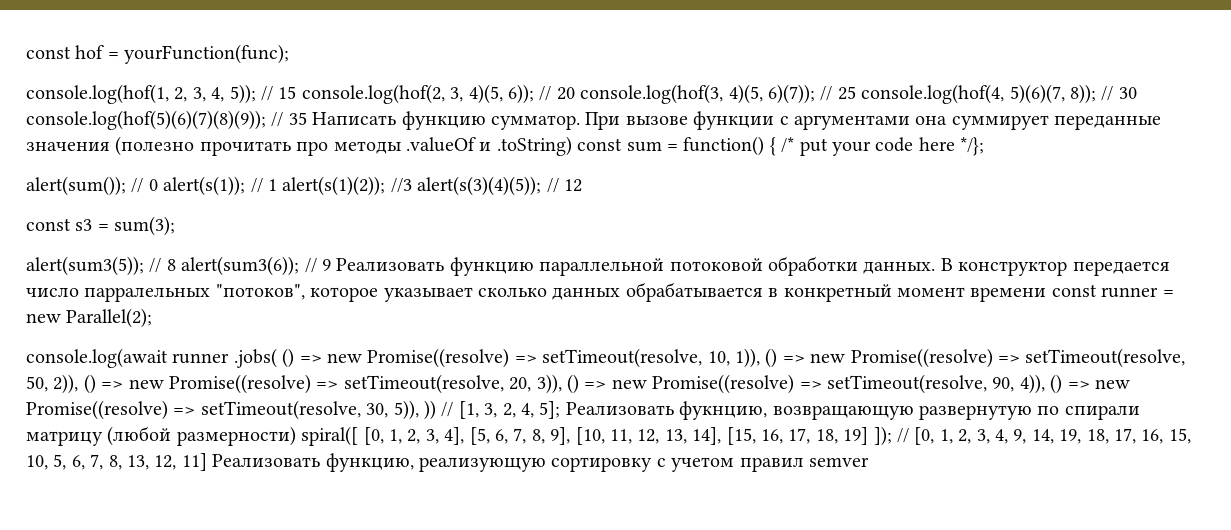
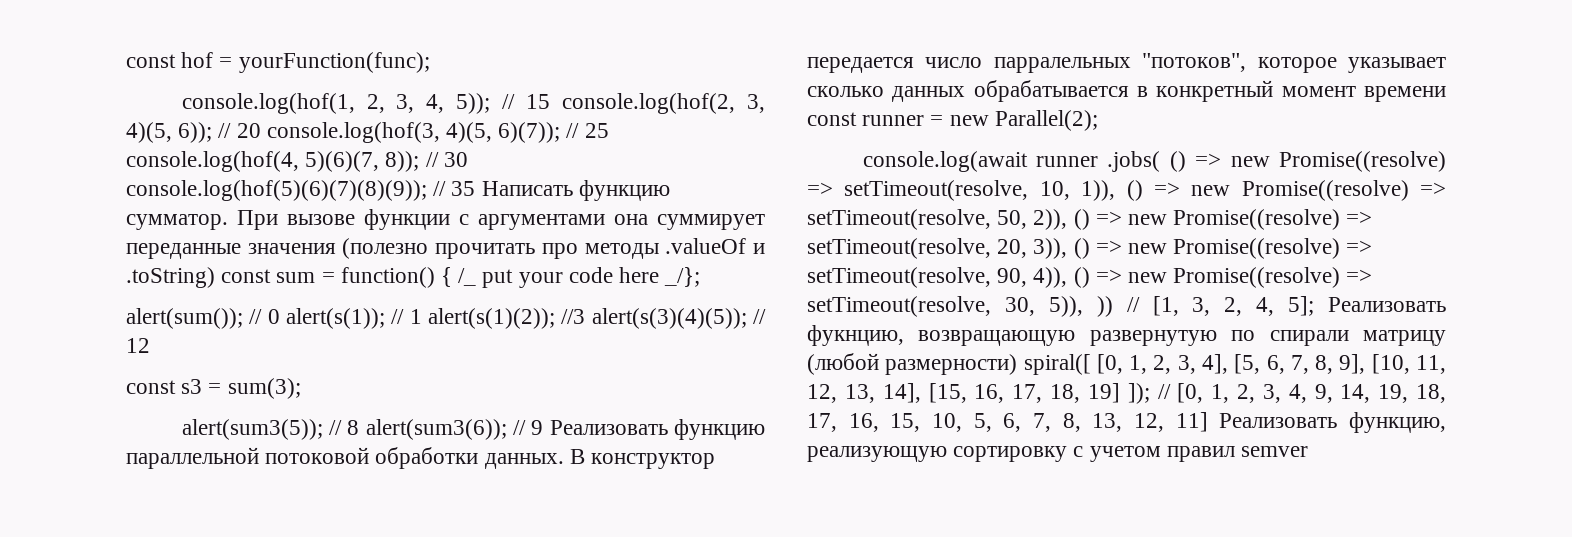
- При вызове функции с аргументами она суммирует переданные значения (полезно прочитать про методы .valueOf и .toString) const sum = function() { /* put your code here */};
+ При вызове функции с аргументами она суммирует переданные значения (полезно прочитать про методы .valueOf и .toString) const sum = function() { /_ put your code here _/};

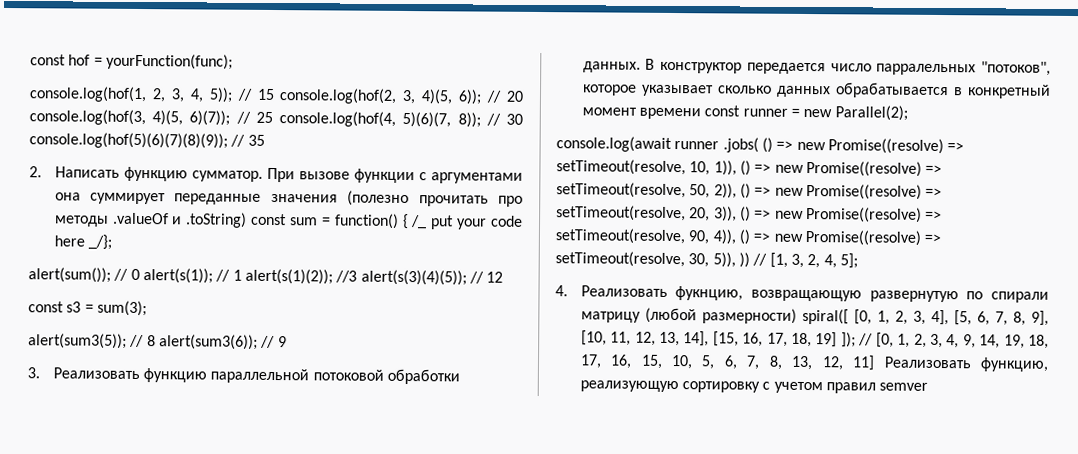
- console.log(hof(1, 2, 3, 4, 5)); // 15 console.log(hof(2, 3, 4)(5, 6)); // 20 console.log(hof(3, 4)(5, 6)(7)); // 25 console.log(hof(4, 5)(6)(7, 8)); // 30 console.log(hof(5)(6)(7)(8)(9)); // 35 Написать функцию сумматор.
+ console.log(hof(1, 2, 3, 4, 5)); // 15 console.log(hof(2, 3, 4)(5, 6)); // 20 console.log(hof(3, 4)(5, 6)(7)); // 25 console.log(hof(4, 5)(6)(7, 8)); // 30 console.log(hof(5)(6)(7)(8)(9)); // 35
+ 2. Написать функцию сумматор.
- alert(sum3(5)); // 8 alert(sum3(6)); // 9 Реализовать функцию параллельной потоковой обработки данных.
+ alert(sum3(5)); // 8 alert(sum3(6)); // 9
+ 3. Реализовать функцию параллельной потоковой обработки данных.
- console.log(await runner .jobs( () => new Promise((resolve) => setTimeout(resolve, 10, 1)), () => new Promise((resolve) => setTimeout(resolve, 50, 2)), () => new Promise((resolve) => setTimeout(resolve, 20, 3)), () => new Promise((resolve) => setTimeout(resolve, 90, 4)), () => new Promise((resolve) => setTimeout(resolve, 30, 5)), )) // [1, 3, 2, 4, 5]; Реализовать фукнцию, возвращающую развернутую по спирали матрицу (любой размерности) spiral([ [0, 1, 2, 3, 4], [5, 6, 7, 8, 9], [10, 11, 12, 13, 14], [15, 16, 17, 18, 19] ]);
+ console.log(await runner .jobs( () => new Promise((resolve) => setTimeout(resolve, 10, 1)), () => new Promise((resolve) => setTimeout(resolve, 50, 2)), () => new Promise((resolve) => setTimeout(resolve, 20, 3)), () => new Promise((resolve) => setTimeout(resolve, 90, 4)), () => new Promise((resolve) => setTimeout(resolve, 30, 5)), )) // [1, 3, 2, 4, 5];
+ 4. Реализовать фукнцию, возвращающую развернутую по спирали матрицу (любой размерности) spiral([ [0, 1, 2, 3, 4], [5, 6, 7, 8, 9], [10, 11, 12, 13, 14], [15, 16, 17, 18, 19] ]);

